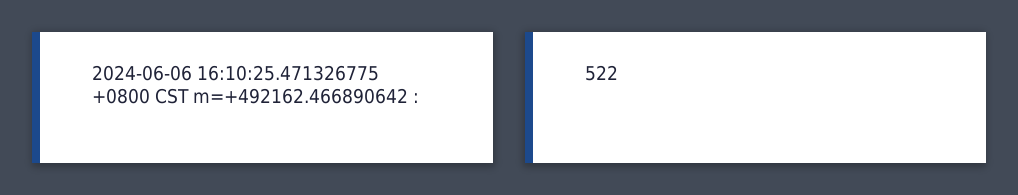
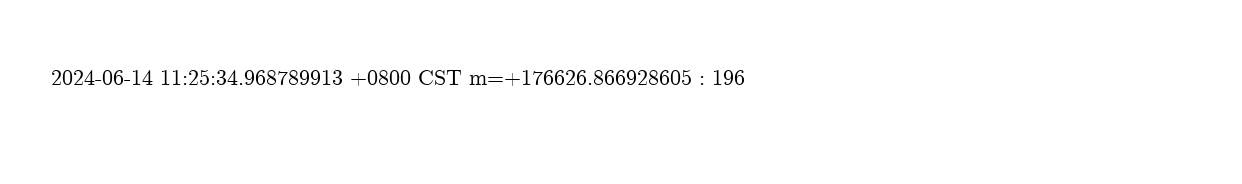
- 2024-06-06 16:10:25.471326775 +0800 CST m=+492162.466890642 : 522
+ 2024-06-14 11:25:34.968789913 +0800 CST m=+176626.866928605 : 196

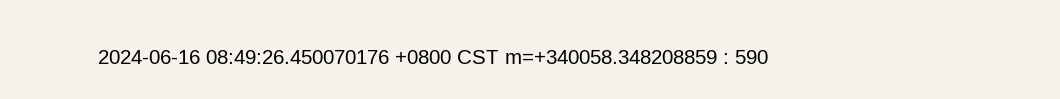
- 2024-06-14 11:25:34.968789913 +0800 CST m=+176626.866928605 : 196
+ 2024-06-16 08:49:26.450070176 +0800 CST m=+340058.348208859 : 590

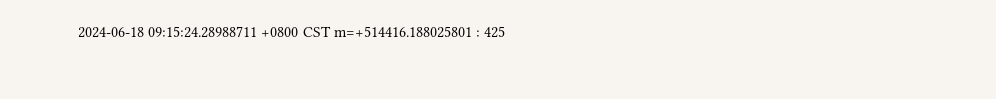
- 2024-06-16 08:49:26.450070176 +0800 CST m=+340058.348208859 : 590
+ 2024-06-18 09:15:24.28988711 +0800 CST m=+514416.188025801 : 425

